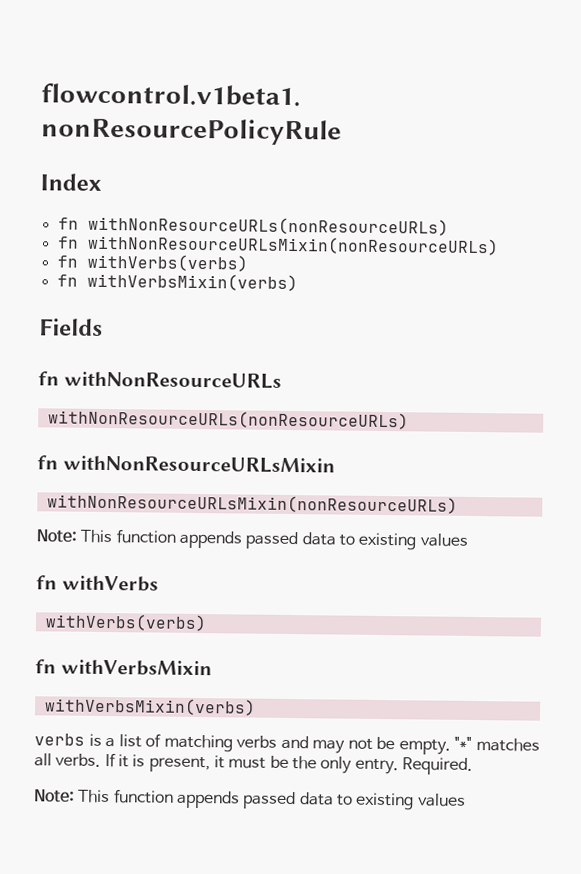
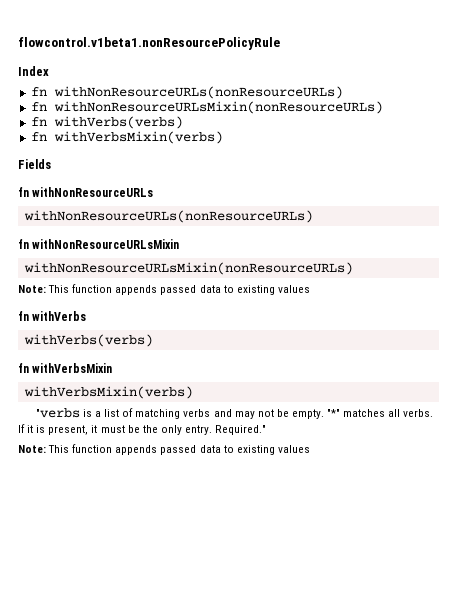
- verbs is a list of matching verbs and may not be empty.
+ "verbs is a list of matching verbs and may not be empty.
- Required.
+ Required."

